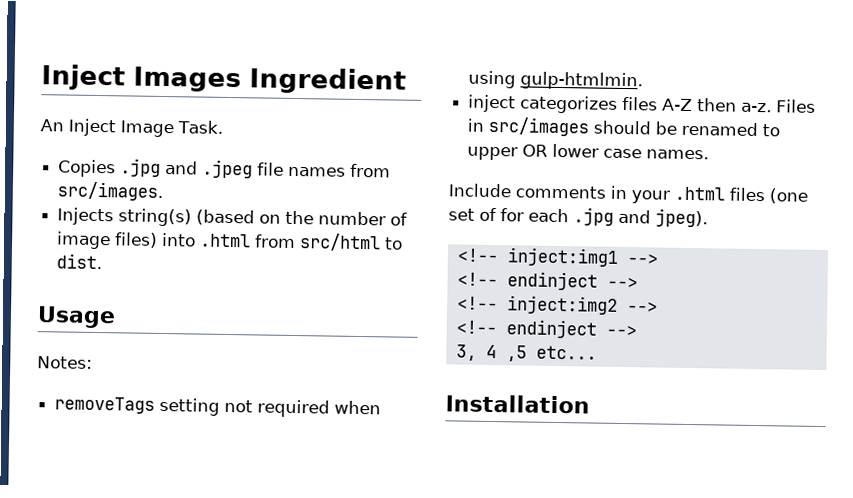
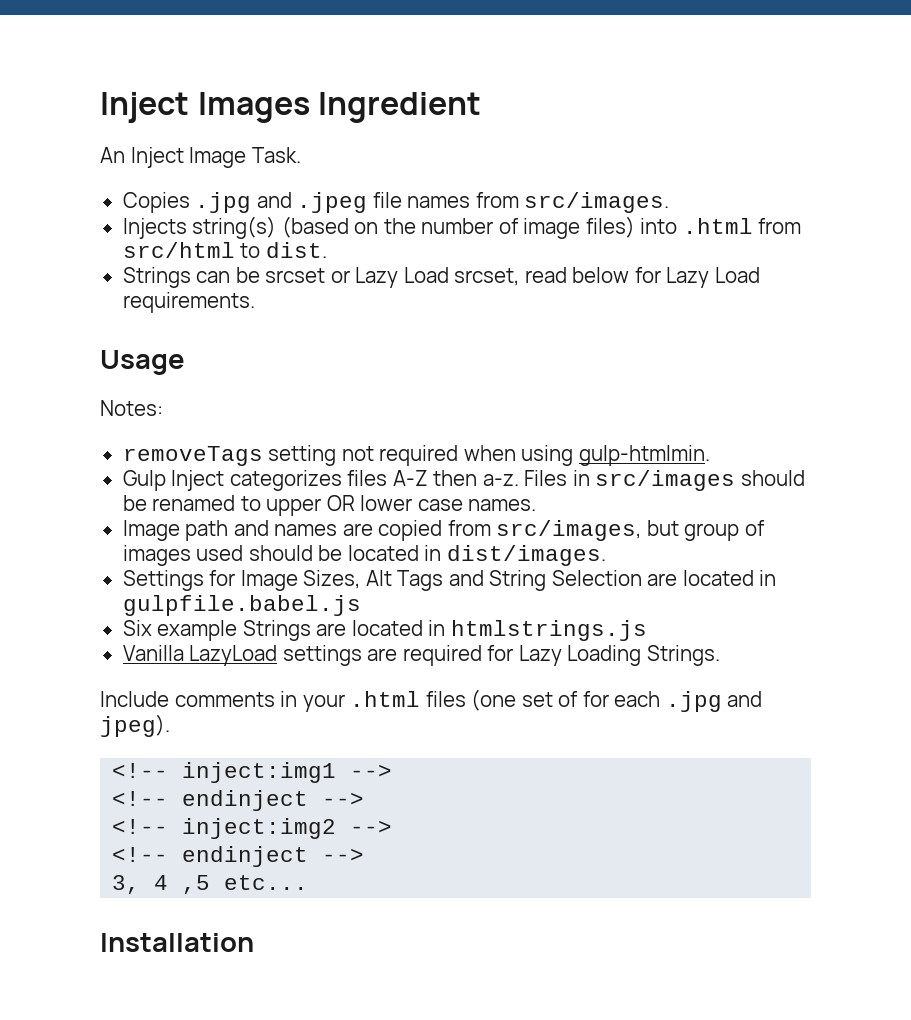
+ Strings can be srcset or Lazy Load srcset, read below for Lazy Load requirements.
- inject categorizes files A-Z then a-z.
+ Gulp Inject categorizes files A-Z then a-z.
+ Image path and names are copied from src/images, but group of images used should be located in dist/images.
+ Settings for Image Sizes, Alt Tags and String Selection are located in gulpfile.babel.js
+ Six example Strings are located in htmlstrings.js
+ Vanilla LazyLoad settings are required for Lazy Loading Strings.

